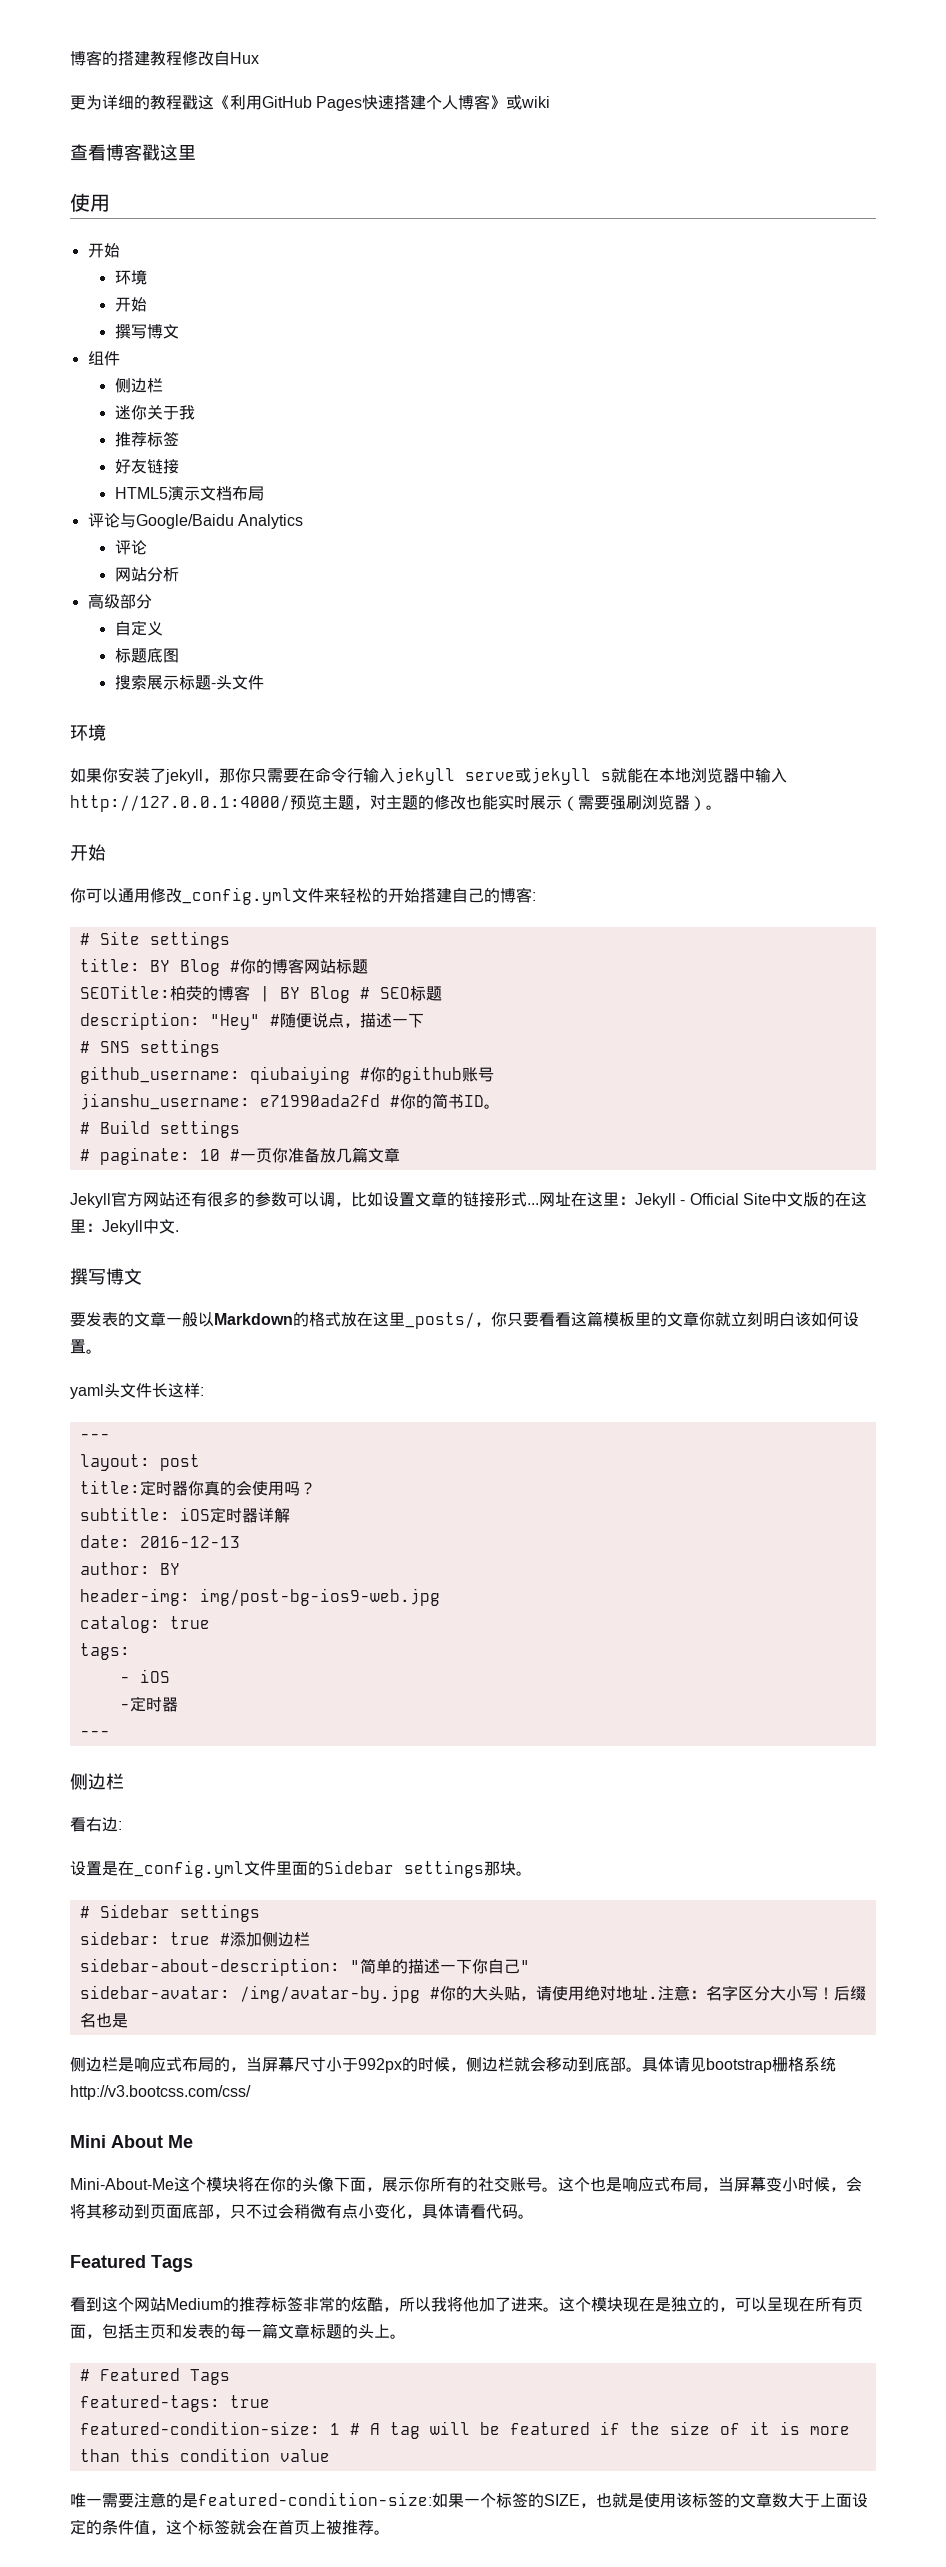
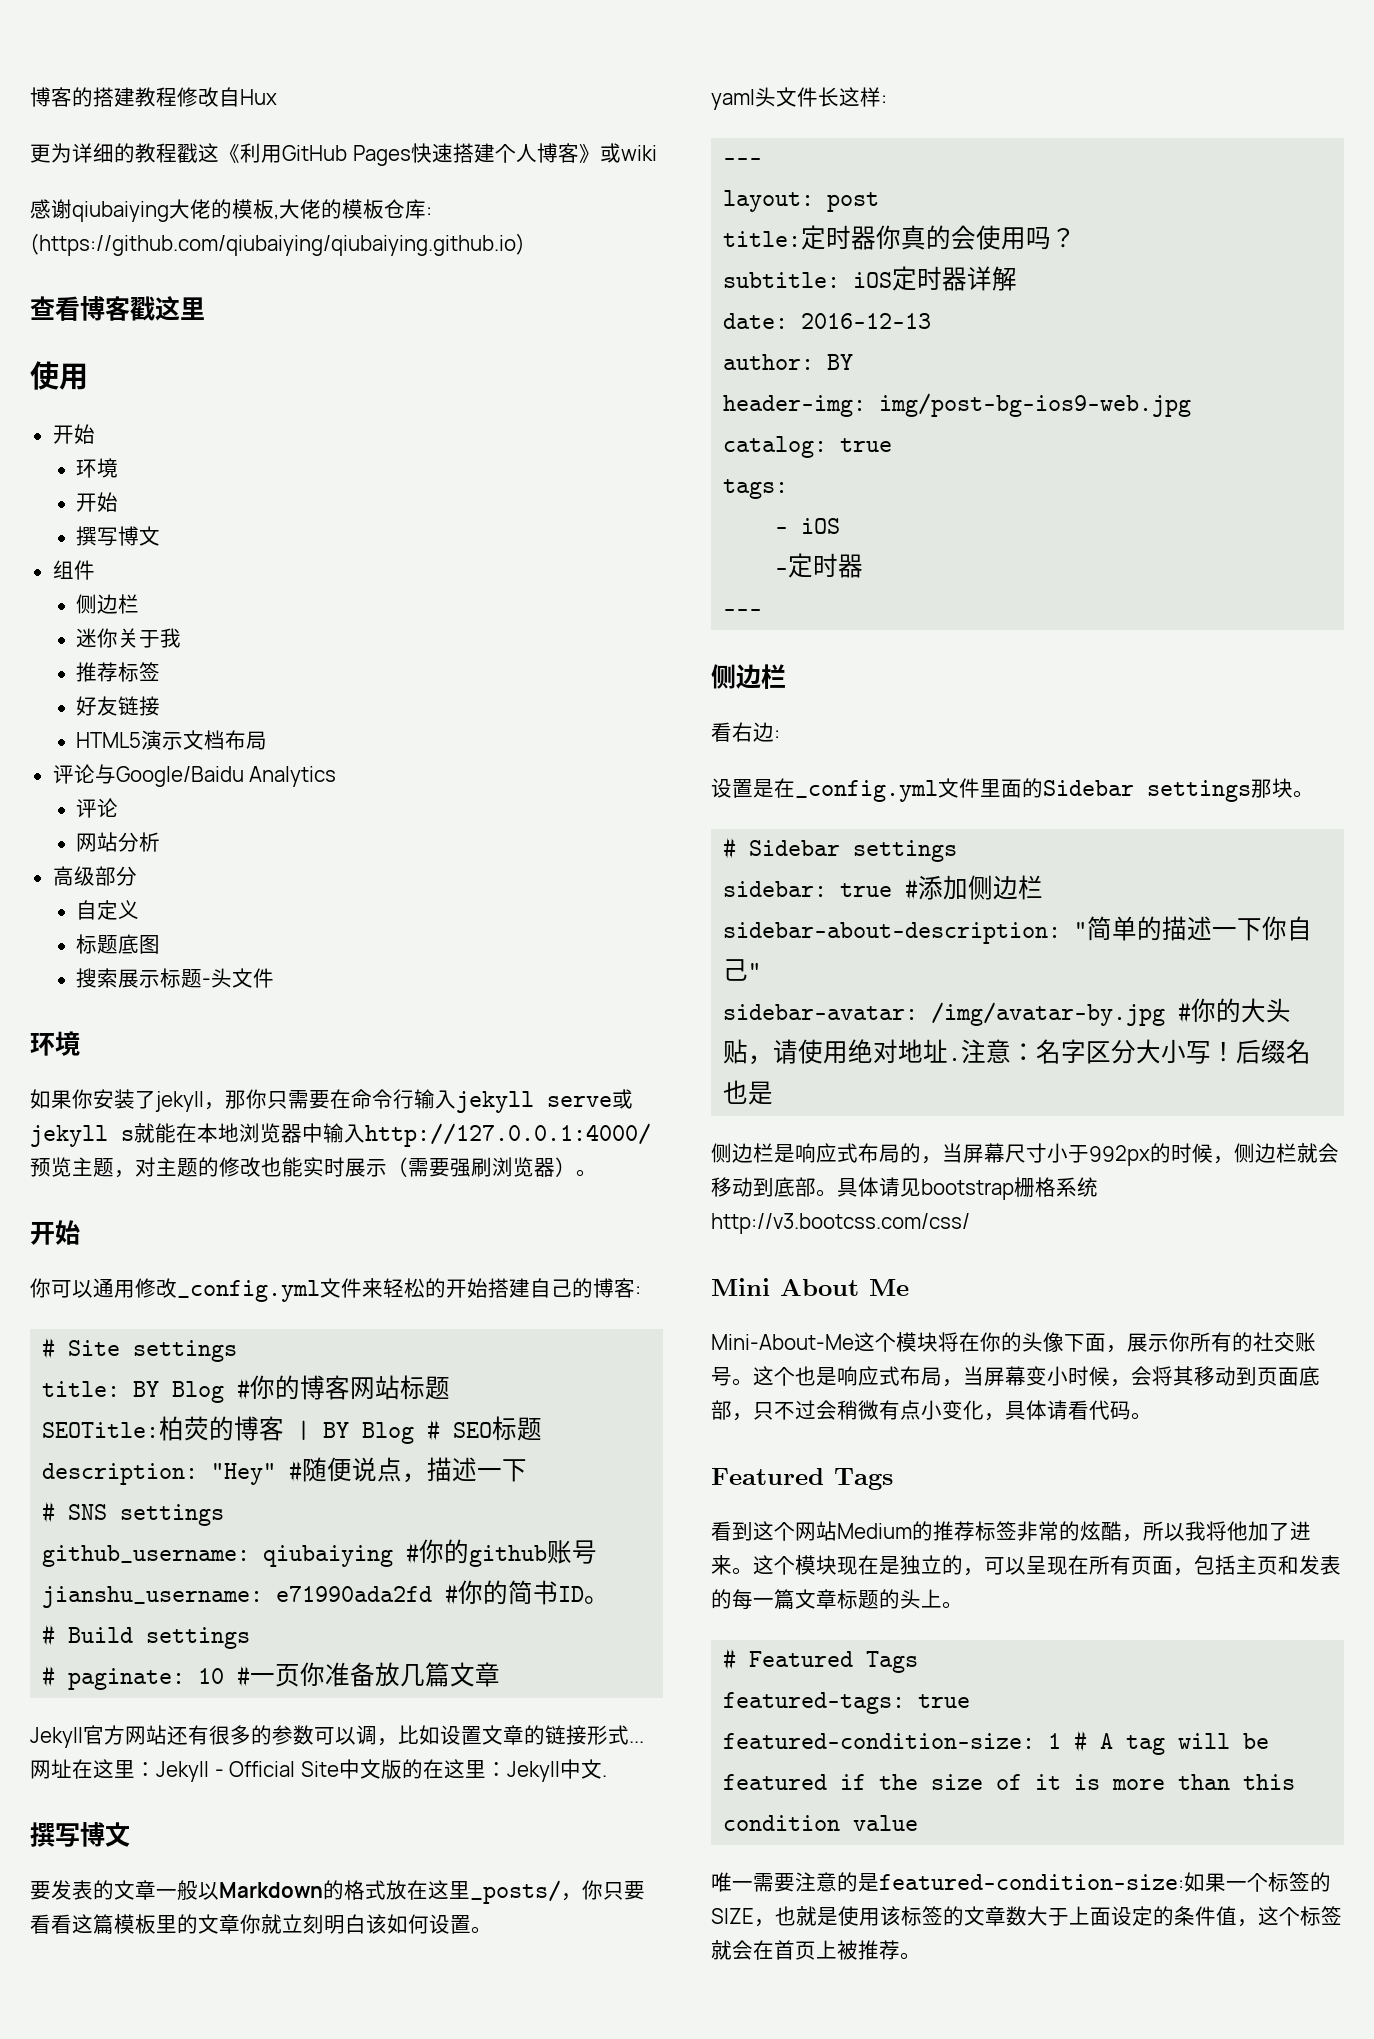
+ 感谢qiubaiying大佬的模板,大佬的模板仓库: (https://github.com/qiubaiying/qiubaiying.github.io)

